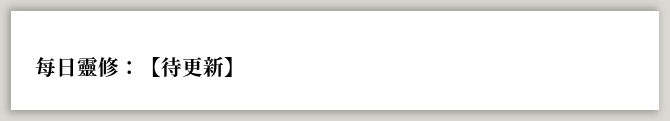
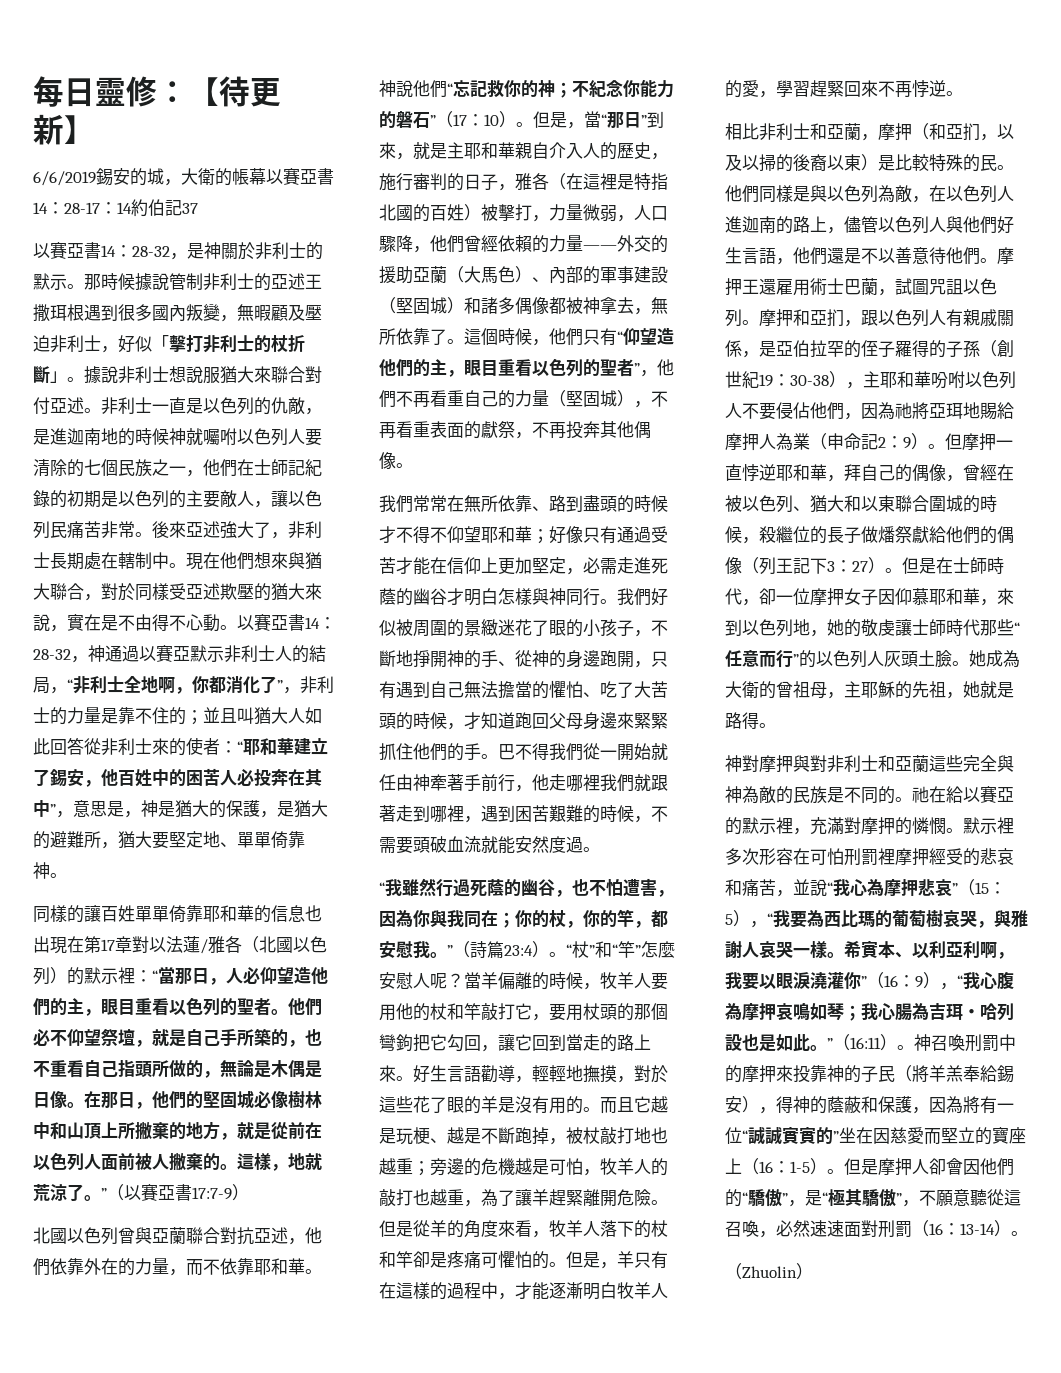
+ 6/6/2019錫安的城，大衛的帳幕以賽亞書14：28-17：14約伯記37
+ 以賽亞書14：28-32，是神關於非利士的默示。那時候據說管制非利士的亞述王撒珥根遇到很多國內叛變，無暇顧及壓迫非利士，好似「擊打非利士的杖折斷」。據說非利士想說服猶大來聯合對付亞述。非利士一直是以色列的仇敵，是進迦南地的時候神就囑咐以色列人要清除的七個民族之一，他們在士師記紀錄的初期是以色列的主要敵人，讓以色列民痛苦非常。後來亞述強大了，非利士長期處在轄制中。現在他們想來與猶大聯合，對於同樣受亞述欺壓的猶大來說，實在是不由得不心動。以賽亞書14：28-32，神通過以賽亞默示非利士人的結局，“非利士全地啊，你都消化了”，非利士的力量是靠不住的；並且叫猶大人如此回答從非利士來的使者：“耶和華建立了錫安，他百姓中的困苦人必投奔在其中”，意思是，神是猶大的保護，是猶大的避難所，猶大要堅定地、單單倚靠神。
+ 同樣的讓百姓單單倚靠耶和華的信息也出現在第17章對以法蓮/雅各（北國以色列）的默示裡：“當那日，人必仰望造他們的主，眼目重看以色列的聖者。他們必不仰望祭壇，就是自己手所築的，也不重看自己指頭所做的，無論是木偶是日像。在那日，他們的堅固城必像樹林中和山頂上所撇棄的地方，就是從前在以色列人面前被人撇棄的。這樣，地就荒涼了。”（以賽亞書17:7-9）
+ 北國以色列曾與亞蘭聯合對抗亞述，他們依靠外在的力量，而不依靠耶和華。神說他們“忘記救你的神；不紀念你能力的磐石”（17：10）。但是，當“那日”到來，就是主耶和華親自介入人的歷史，施行審判的日子，雅各（在這裡是特指北國的百姓）被擊打，力量微弱，人口驟降，他們曾經依賴的力量——外交的援助亞蘭（大馬色）、內部的軍事建設（堅固城）和諸多偶像都被神拿去，無所依靠了。這個時候，他們只有“仰望造他們的主，眼目重看以色列的聖者”，他們不再看重自己的力量（堅固城），不再看重表面的獻祭，不再投奔其他偶像。
+ 我們常常在無所依靠、路到盡頭的時候才不得不仰望耶和華；好像只有通過受苦才能在信仰上更加堅定，必需走進死蔭的幽谷才明白怎樣與神同行。我們好似被周圍的景緻迷花了眼的小孩子，不斷地掙開神的手、從神的身邊跑開，只有遇到自己無法擔當的懼怕、吃了大苦頭的時候，才知道跑回父母身邊來緊緊抓住他們的手。巴不得我們從一開始就任由神牽著手前行，他走哪裡我們就跟著走到哪裡，遇到困苦艱難的時候，不需要頭破血流就能安然度過。
+ “我雖然行過死蔭的幽谷，也不怕遭害，因為你與我同在；你的杖，你的竿，都安慰我。”（詩篇23:4）。“杖”和“竿”怎麼安慰人呢？當羊偏離的時候，牧羊人要用他的杖和竿敲打它，要用杖頭的那個彎鉤把它勾回，讓它回到當走的路上來。好生言語勸導，輕輕地撫摸，對於這些花了眼的羊是沒有用的。而且它越是玩梗、越是不斷跑掉，被杖敲打地也越重；旁邊的危機越是可怕，牧羊人的敲打也越重，為了讓羊趕緊離開危險。但是從羊的角度來看，牧羊人落下的杖和竿卻是疼痛可懼怕的。但是，羊只有在這樣的過程中，才能逐漸明白牧羊人的愛，學習趕緊回來不再悖逆。
+ 相比非利士和亞蘭，摩押（和亞扪，以及以掃的後裔以東）是比較特殊的民。他們同樣是與以色列為敵，在以色列人進迦南的路上，儘管以色列人與他們好生言語，他們還是不以善意待他們。摩押王還雇用術士巴蘭，試圖咒詛以色列。摩押和亞扪，跟以色列人有親戚關係，是亞伯拉罕的侄子羅得的子孫（創世紀19：30-38），主耶和華吩咐以色列人不要侵佔他們，因為祂將亞珥地賜給摩押人為業（申命記2：9）。但摩押一直悖逆耶和華，拜自己的偶像，曾經在被以色列、猶大和以東聯合圍城的時候，殺繼位的長子做燔祭獻給他們的偶像（列王記下3：27）。但是在士師時代，卻一位摩押女子因仰慕耶和華，來到以色列地，她的敬虔讓士師時代那些“任意而行”的以色列人灰頭土臉。她成為大衛的曾祖母，主耶穌的先祖，她就是路得。
+ 神對摩押與對非利士和亞蘭這些完全與神為敵的民族是不同的。祂在給以賽亞的默示裡，充滿對摩押的憐憫。默示裡多次形容在可怕刑罰裡摩押經受的悲哀和痛苦，並說“我心為摩押悲哀”（15：5），“我要為西比瑪的葡萄樹哀哭，與雅謝人哀哭一樣。希實本、以利亞利啊，我要以眼淚澆灌你”（16：9），“我心腹為摩押哀鳴如琴；我心腸為吉珥‧哈列設也是如此。”（16:11）。神召喚刑罰中的摩押來投靠神的子民（將羊羔奉給錫安），得神的蔭蔽和保護，因為將有一位“誠誠實實的”坐在因慈愛而堅立的寶座上（16：1-5）。但是摩押人卻會因他們的“驕傲”，是“極其驕傲”，不願意聽從這召喚，必然速速面對刑罰（16：13-14）。
+ （Zhuolin）

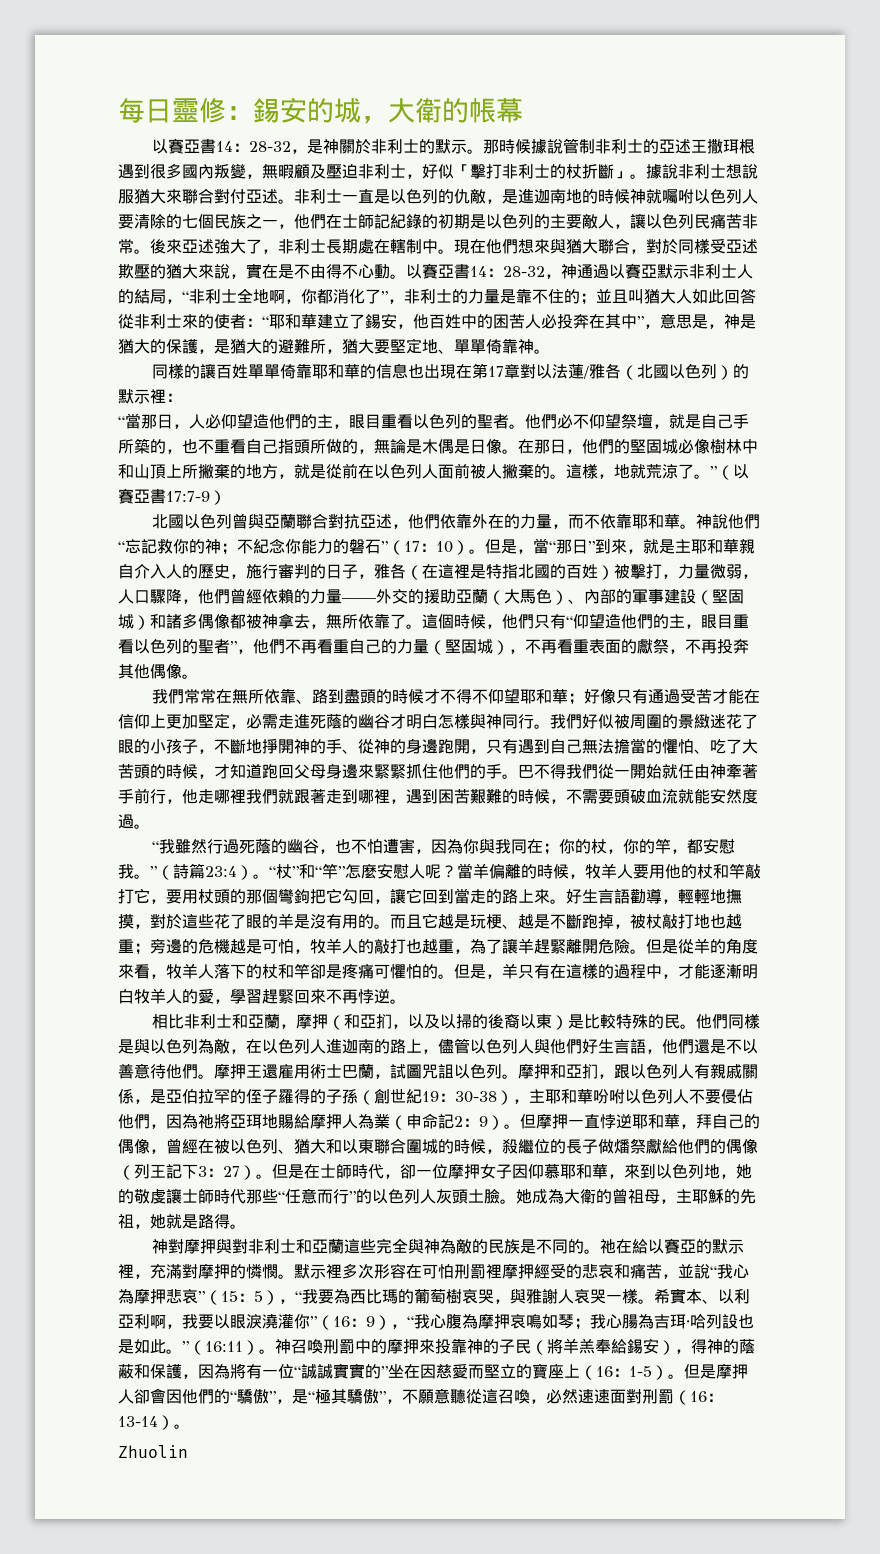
- 每日靈修：【待更新】
- 6/6/2019錫安的城，大衛的帳幕以賽亞書14：28-17：14約伯記37
+ 每日靈修：錫安的城，大衛的帳幕
- 同樣的讓百姓單單倚靠耶和華的信息也出現在第17章對以法蓮/雅各（北國以色列）的默示裡：“當那日，人必仰望造他們的主，眼目重看以色列的聖者。
+ 同樣的讓百姓單單倚靠耶和華的信息也出現在第17章對以法蓮/雅各（北國以色列）的默示裡：
+ “當那日，人必仰望造他們的主，眼目重看以色列的聖者。
- （Zhuolin）
+ Zhuolin

